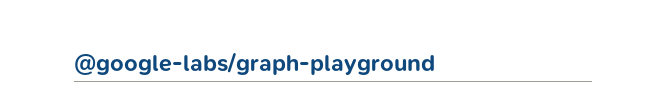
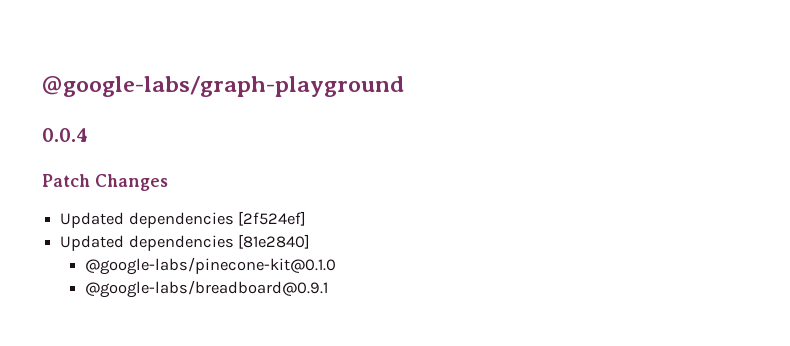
+ 0.0.4
+ Patch Changes
+ Updated dependencies [2f524ef]
+ Updated dependencies [81e2840]
+ @google-labs/pinecone-kit@0.1.0
+ @google-labs/breadboard@0.9.1

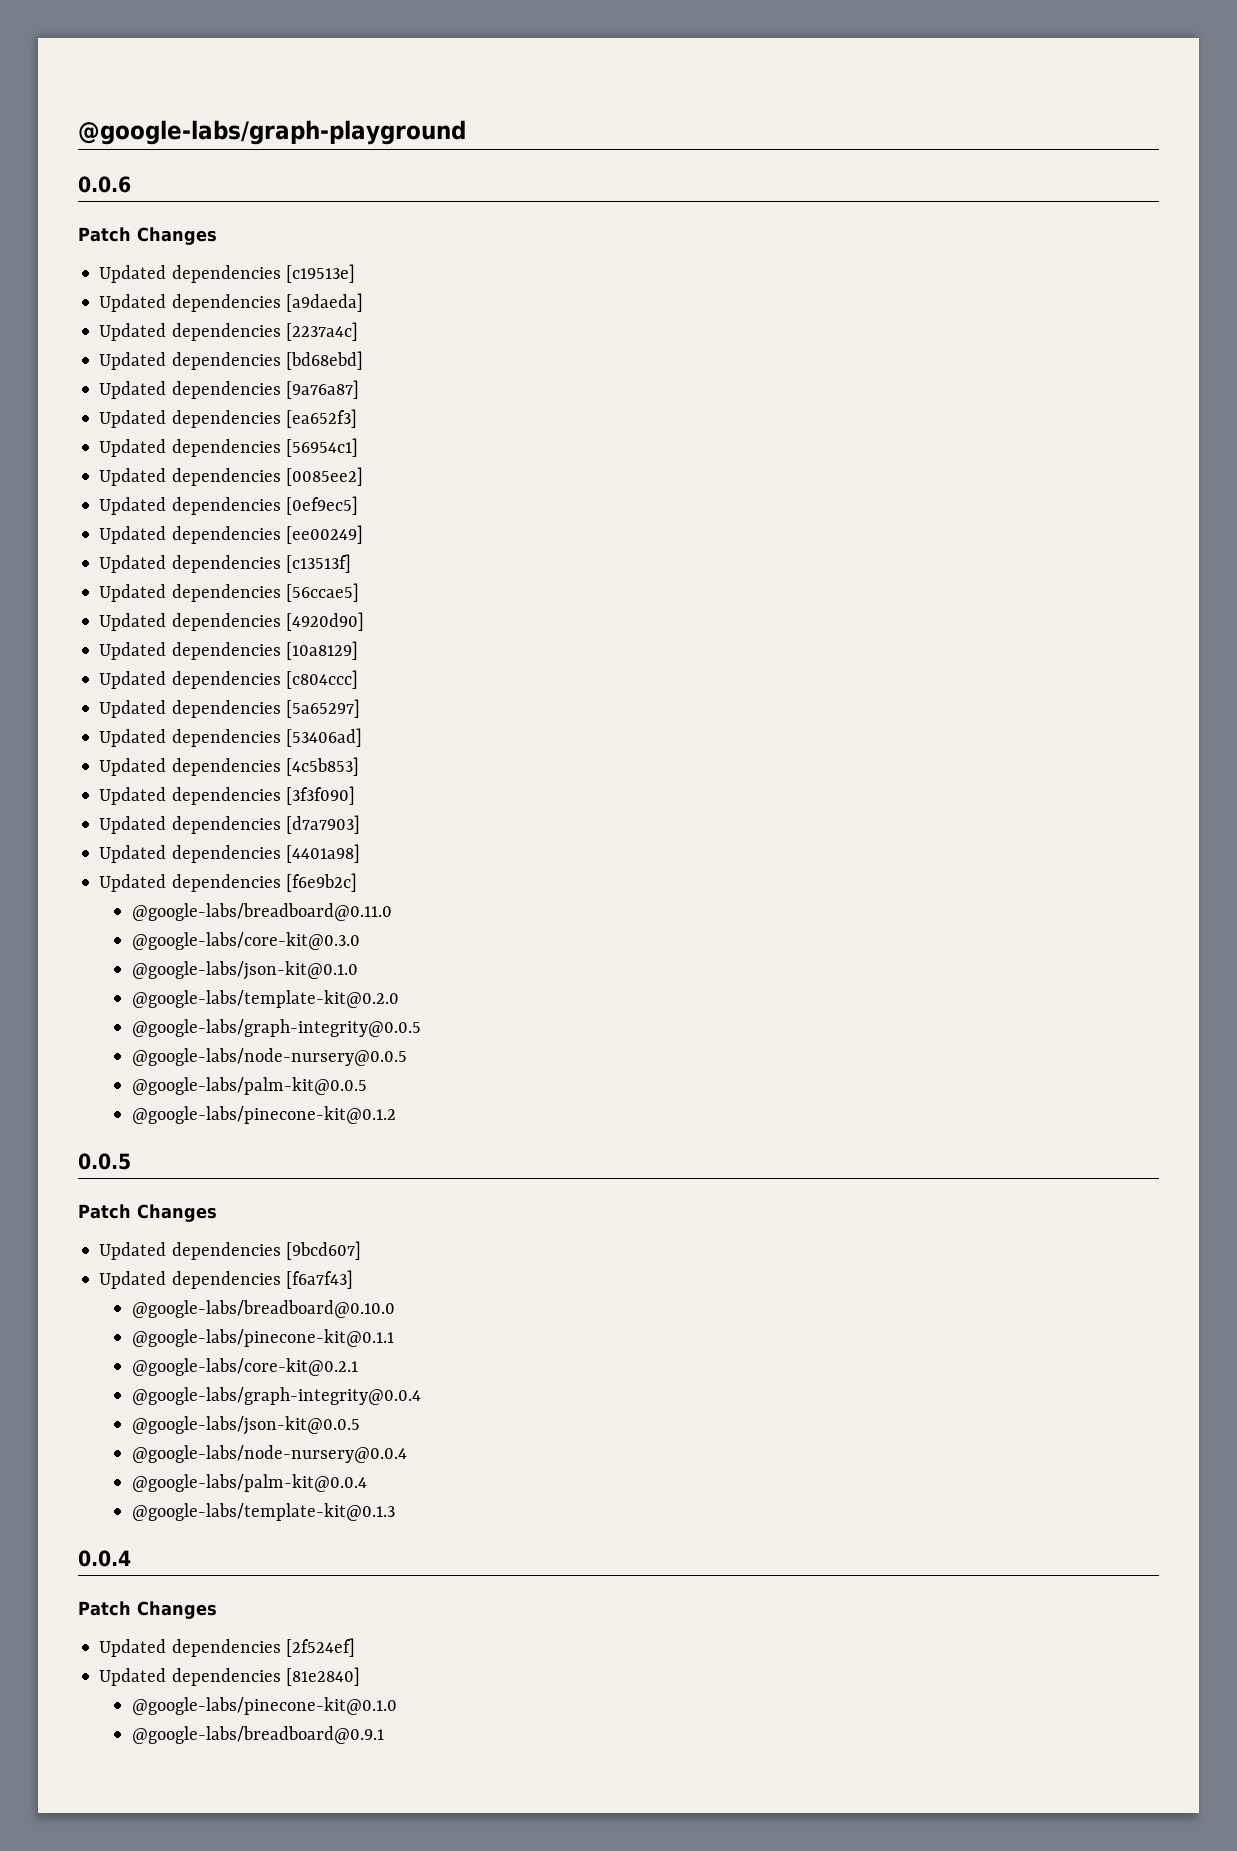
+ 0.0.6
+ Patch Changes
+ Updated dependencies [c19513e]
+ Updated dependencies [a9daeda]
+ Updated dependencies [2237a4c]
+ Updated dependencies [bd68ebd]
+ Updated dependencies [9a76a87]
+ Updated dependencies [ea652f3]
+ Updated dependencies [56954c1]
+ Updated dependencies [0085ee2]
+ Updated dependencies [0ef9ec5]
+ Updated dependencies [ee00249]
+ Updated dependencies [c13513f]
+ Updated dependencies [56ccae5]
+ Updated dependencies [4920d90]
+ Updated dependencies [10a8129]
+ Updated dependencies [c804ccc]
+ Updated dependencies [5a65297]
+ Updated dependencies [53406ad]
+ Updated dependencies [4c5b853]
+ Updated dependencies [3f3f090]
+ Updated dependencies [d7a7903]
+ Updated dependencies [4401a98]
+ Updated dependencies [f6e9b2c]
+ @google-labs/breadboard@0.11.0
+ @google-labs/core-kit@0.3.0
+ @google-labs/json-kit@0.1.0
+ @google-labs/template-kit@0.2.0
+ @google-labs/graph-integrity@0.0.5
+ @google-labs/node-nursery@0.0.5
+ @google-labs/palm-kit@0.0.5
+ @google-labs/pinecone-kit@0.1.2
+ 0.0.5
+ Patch Changes
+ Updated dependencies [9bcd607]
+ Updated dependencies [f6a7f43]
+ @google-labs/breadboard@0.10.0
+ @google-labs/pinecone-kit@0.1.1
+ @google-labs/core-kit@0.2.1
+ @google-labs/graph-integrity@0.0.4
+ @google-labs/json-kit@0.0.5
+ @google-labs/node-nursery@0.0.4
+ @google-labs/palm-kit@0.0.4
+ @google-labs/template-kit@0.1.3

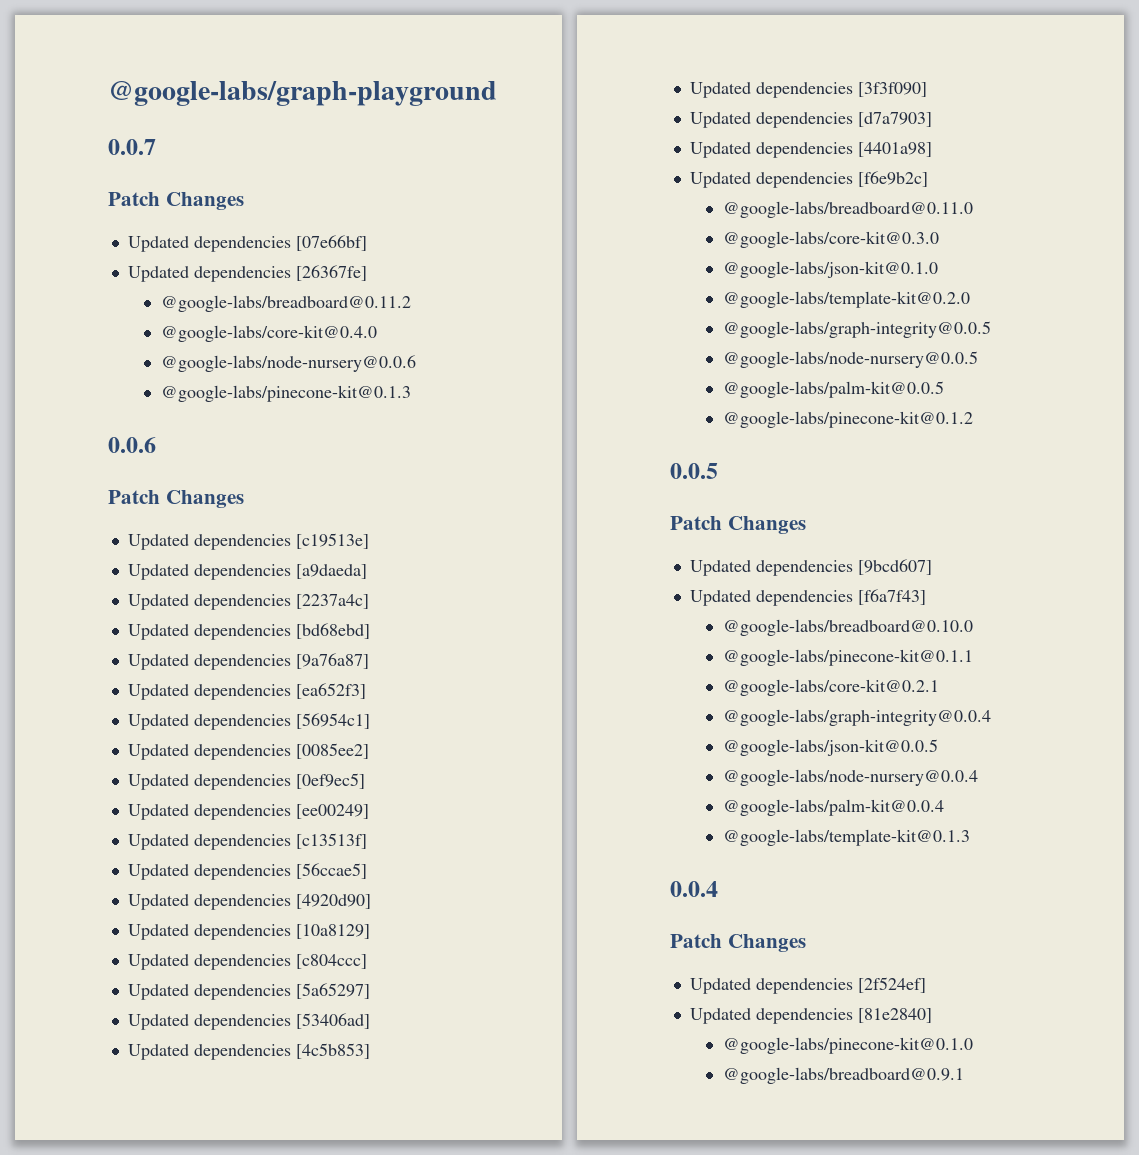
+ 0.0.7
+ Patch Changes
+ Updated dependencies [07e66bf]
+ Updated dependencies [26367fe]
+ @google-labs/breadboard@0.11.2
+ @google-labs/core-kit@0.4.0
+ @google-labs/node-nursery@0.0.6
+ @google-labs/pinecone-kit@0.1.3

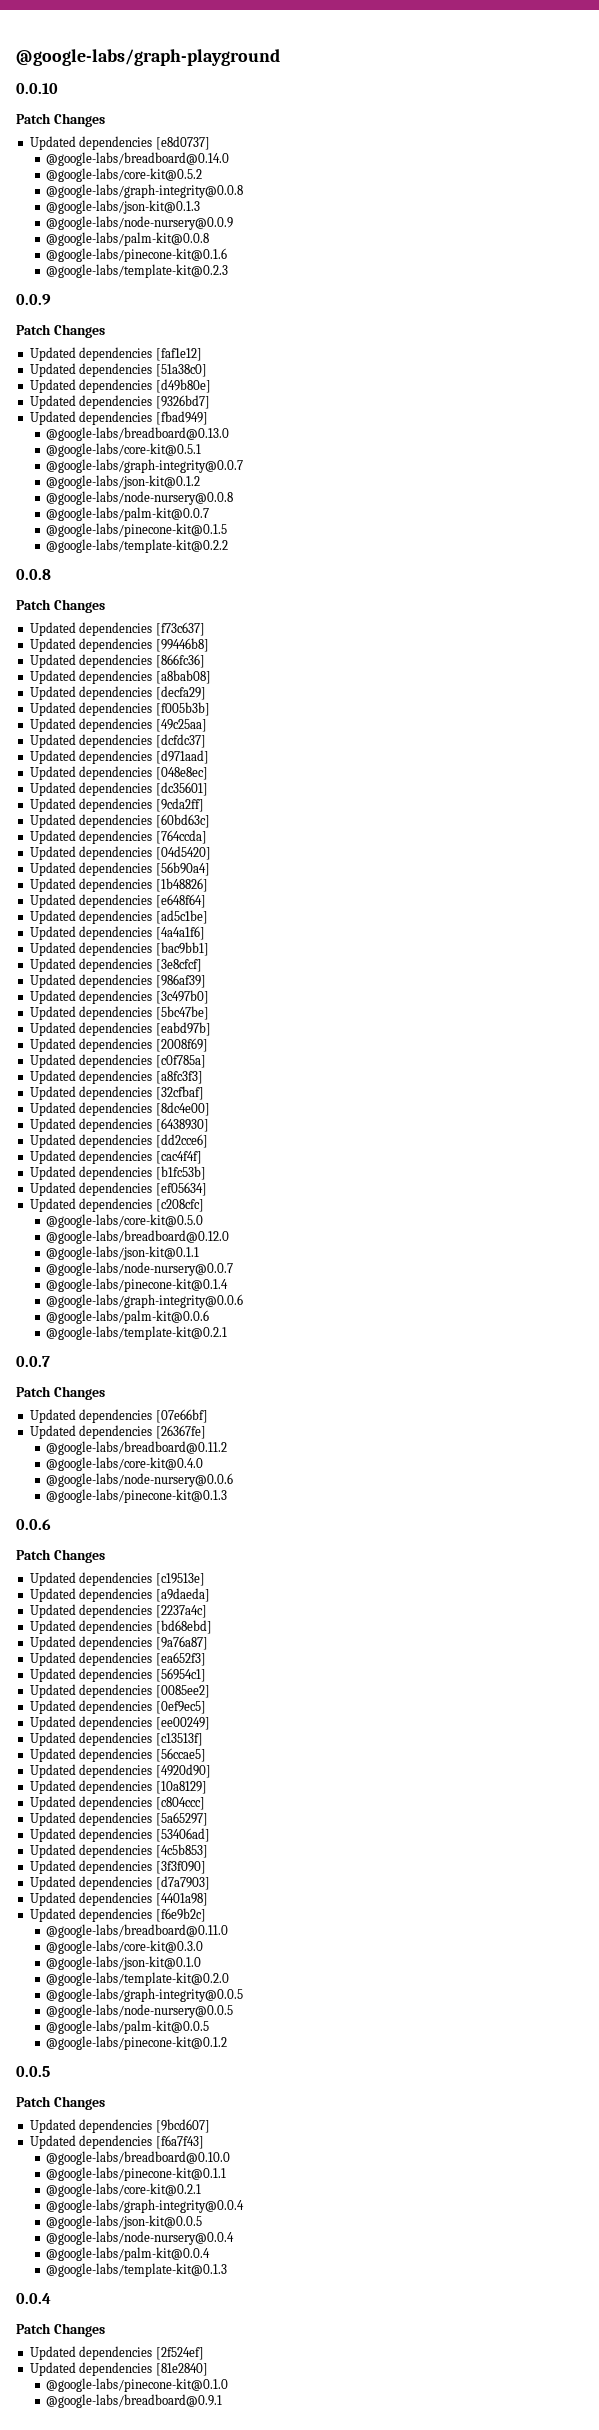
+ 0.0.10
+ Patch Changes
+ Updated dependencies [e8d0737]
+ @google-labs/breadboard@0.14.0
+ @google-labs/core-kit@0.5.2
+ @google-labs/graph-integrity@0.0.8
+ @google-labs/json-kit@0.1.3
+ @google-labs/node-nursery@0.0.9
+ @google-labs/palm-kit@0.0.8
+ @google-labs/pinecone-kit@0.1.6
+ @google-labs/template-kit@0.2.3
+ 0.0.9
+ Patch Changes
+ Updated dependencies [faf1e12]
+ Updated dependencies [51a38c0]
+ Updated dependencies [d49b80e]
+ Updated dependencies [9326bd7]
+ Updated dependencies [fbad949]
+ @google-labs/breadboard@0.13.0
+ @google-labs/core-kit@0.5.1
+ @google-labs/graph-integrity@0.0.7
+ @google-labs/json-kit@0.1.2
+ @google-labs/node-nursery@0.0.8
+ @google-labs/palm-kit@0.0.7
+ @google-labs/pinecone-kit@0.1.5
+ @google-labs/template-kit@0.2.2
+ 0.0.8
+ Patch Changes
+ Updated dependencies [f73c637]
+ Updated dependencies [99446b8]
+ Updated dependencies [866fc36]
+ Updated dependencies [a8bab08]
+ Updated dependencies [decfa29]
+ Updated dependencies [f005b3b]
+ Updated dependencies [49c25aa]
+ Updated dependencies [dcfdc37]
+ Updated dependencies [d971aad]
+ Updated dependencies [048e8ec]
+ Updated dependencies [dc35601]
+ Updated dependencies [9cda2ff]
+ Updated dependencies [60bd63c]
+ Updated dependencies [764ccda]
+ Updated dependencies [04d5420]
+ Updated dependencies [56b90a4]
+ Updated dependencies [1b48826]
+ Updated dependencies [e648f64]
+ Updated dependencies [ad5c1be]
+ Updated dependencies [4a4a1f6]
+ Updated dependencies [bac9bb1]
+ Updated dependencies [3e8cfcf]
+ Updated dependencies [986af39]
+ Updated dependencies [3c497b0]
+ Updated dependencies [5bc47be]
+ Updated dependencies [eabd97b]
+ Updated dependencies [2008f69]
+ Updated dependencies [c0f785a]
+ Updated dependencies [a8fc3f3]
+ Updated dependencies [32cfbaf]
+ Updated dependencies [8dc4e00]
+ Updated dependencies [6438930]
+ Updated dependencies [dd2cce6]
+ Updated dependencies [cac4f4f]
+ Updated dependencies [b1fc53b]
+ Updated dependencies [ef05634]
+ Updated dependencies [c208cfc]
+ @google-labs/core-kit@0.5.0
+ @google-labs/breadboard@0.12.0
+ @google-labs/json-kit@0.1.1
+ @google-labs/node-nursery@0.0.7
+ @google-labs/pinecone-kit@0.1.4
+ @google-labs/graph-integrity@0.0.6
+ @google-labs/palm-kit@0.0.6
+ @google-labs/template-kit@0.2.1

